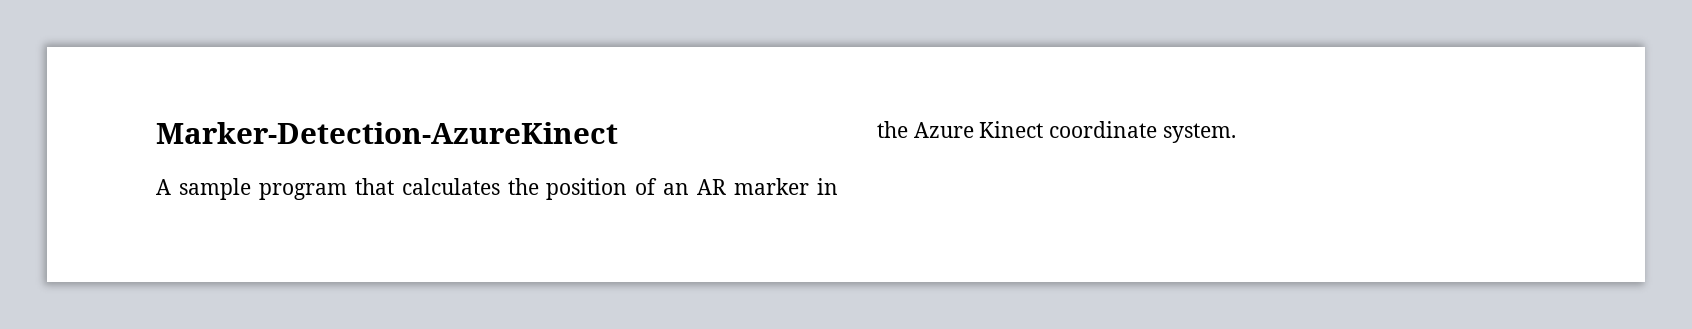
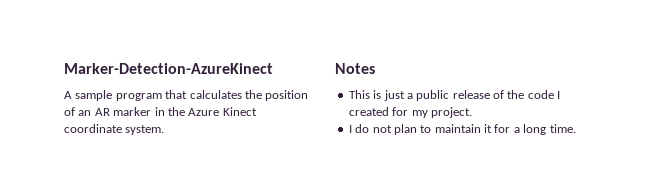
+ Notes
+ This is just a public release of the code I created for my project.
+ I do not plan to maintain it for a long time.

